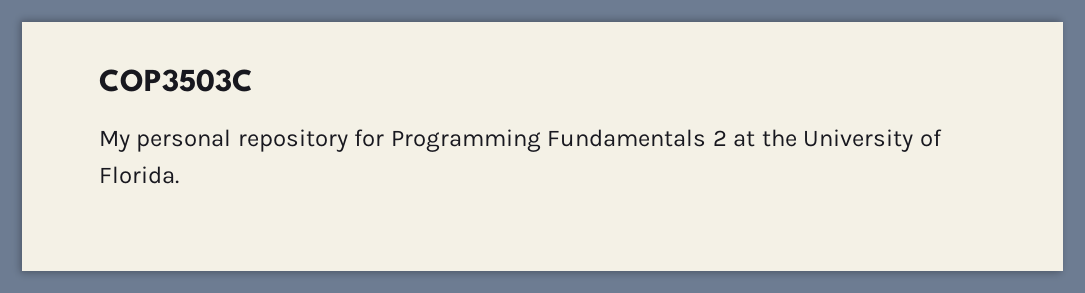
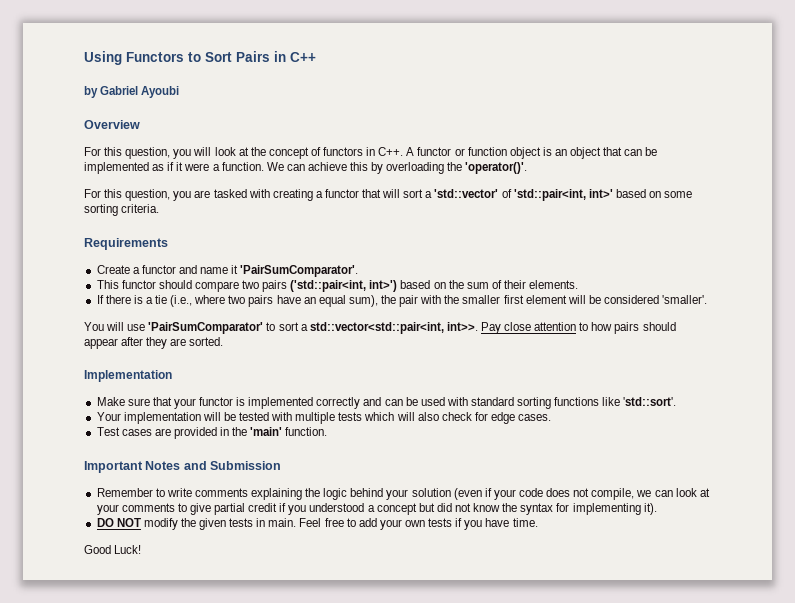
- COP3503C
- My personal repository for Programming Fundamentals 2 at the University of Florida.
+ Using Functors to Sort Pairs in C++
+ by Gabriel Ayoubi
+ Overview
+ For this question, you will look at the concept of functors in C++. A functor or function object is an object that can be implemented as if it were a function. We can achieve this by overloading the 'operator()'.
+ For this question, you are tasked with creating a functor that will sort a 'std::vector' of 'std::pair<int, int>' based on some sorting criteria.
+ Requirements
+ Create a functor and name it 'PairSumComparator'.
+ This functor should compare two pairs ('std::pair<int, int>') based on the sum of their elements.
+ If there is a tie (i.e., where two pairs have an equal sum), the pair with the smaller first element will be considered 'smaller'.
+ You will use 'PairSumComparator' to sort a std::vector<std::pair<int, int>>. Pay close attention to how pairs should appear after they are sorted.
+ Implementation
+ Make sure that your functor is implemented correctly and can be used with standard sorting functions like 'std::sort'.
+ Your implementation will be tested with multiple tests which will also check for edge cases.
+ Test cases are provided in the 'main' function.
+ Important Notes and Submission
+ Remember to write comments explaining the logic behind your solution (even if your code does not compile, we can look at your comments to give partial credit if you understood a concept but did not know the syntax for implementing it).
+ DO NOT modify the given tests in main. Feel free to add your own tests if you have time.
+ Good Luck!

